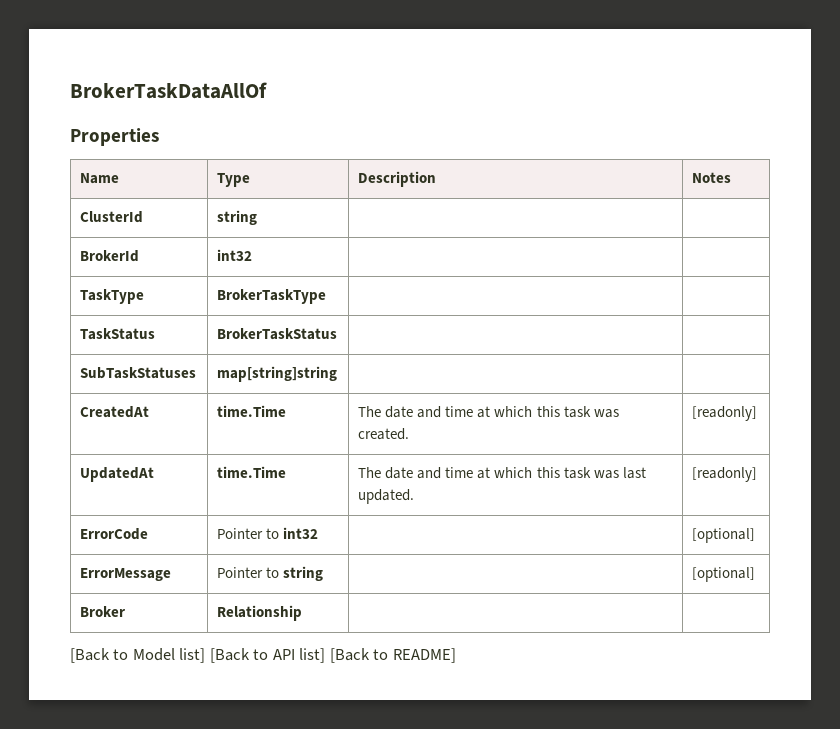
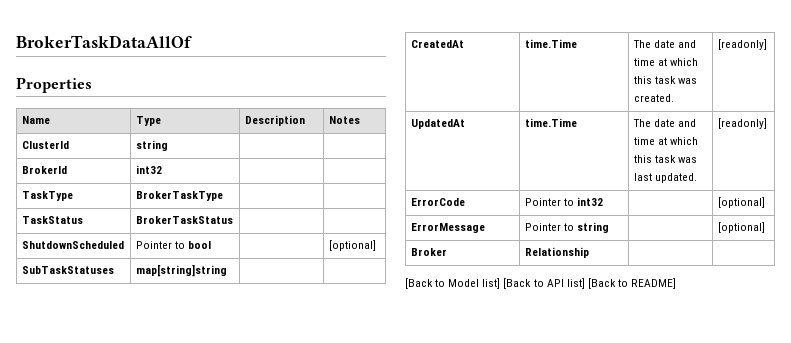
+ ShutdownScheduled | Pointer to bool | | [optional]

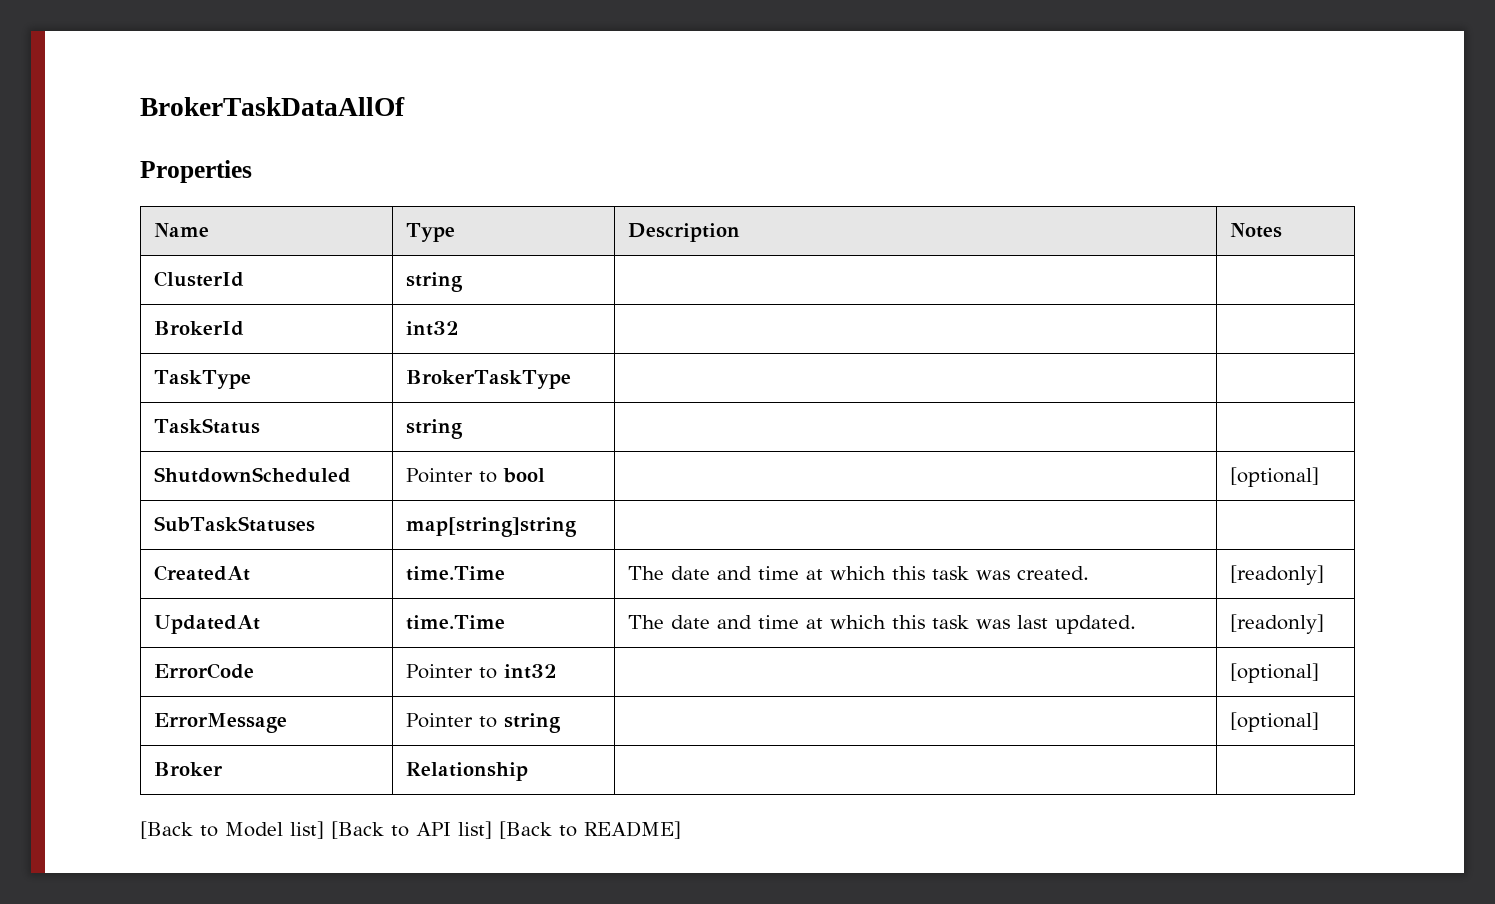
- TaskStatus | BrokerTaskStatus | |
+ TaskStatus | string | |

